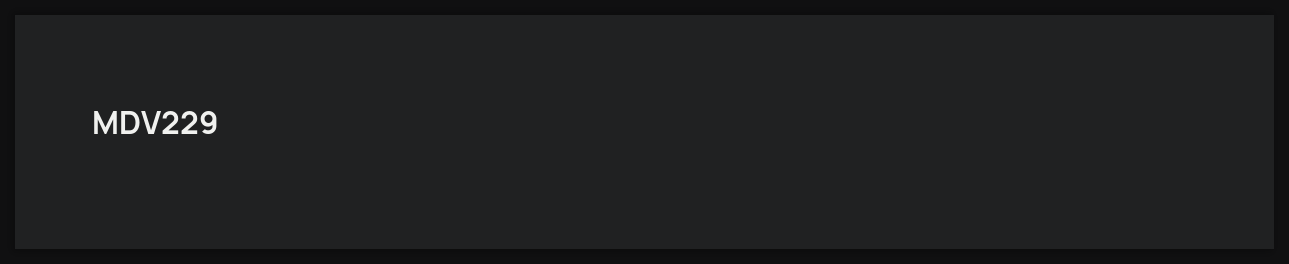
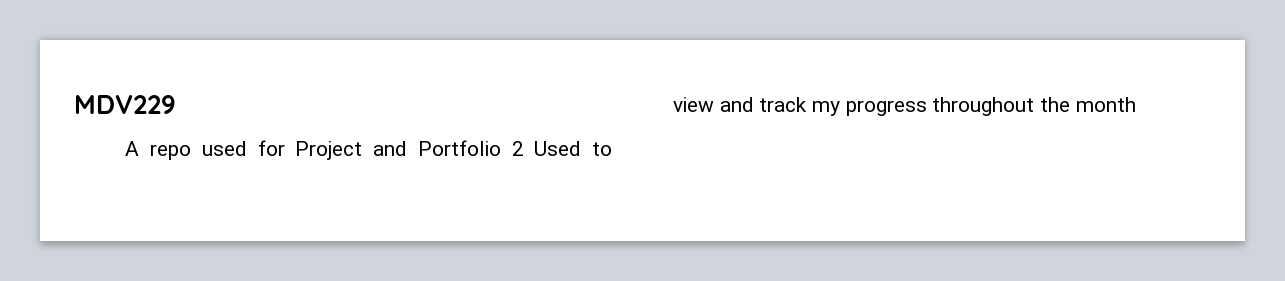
+ A repo used for Project and Portfolio 2 Used to view and track my progress throughout the month

